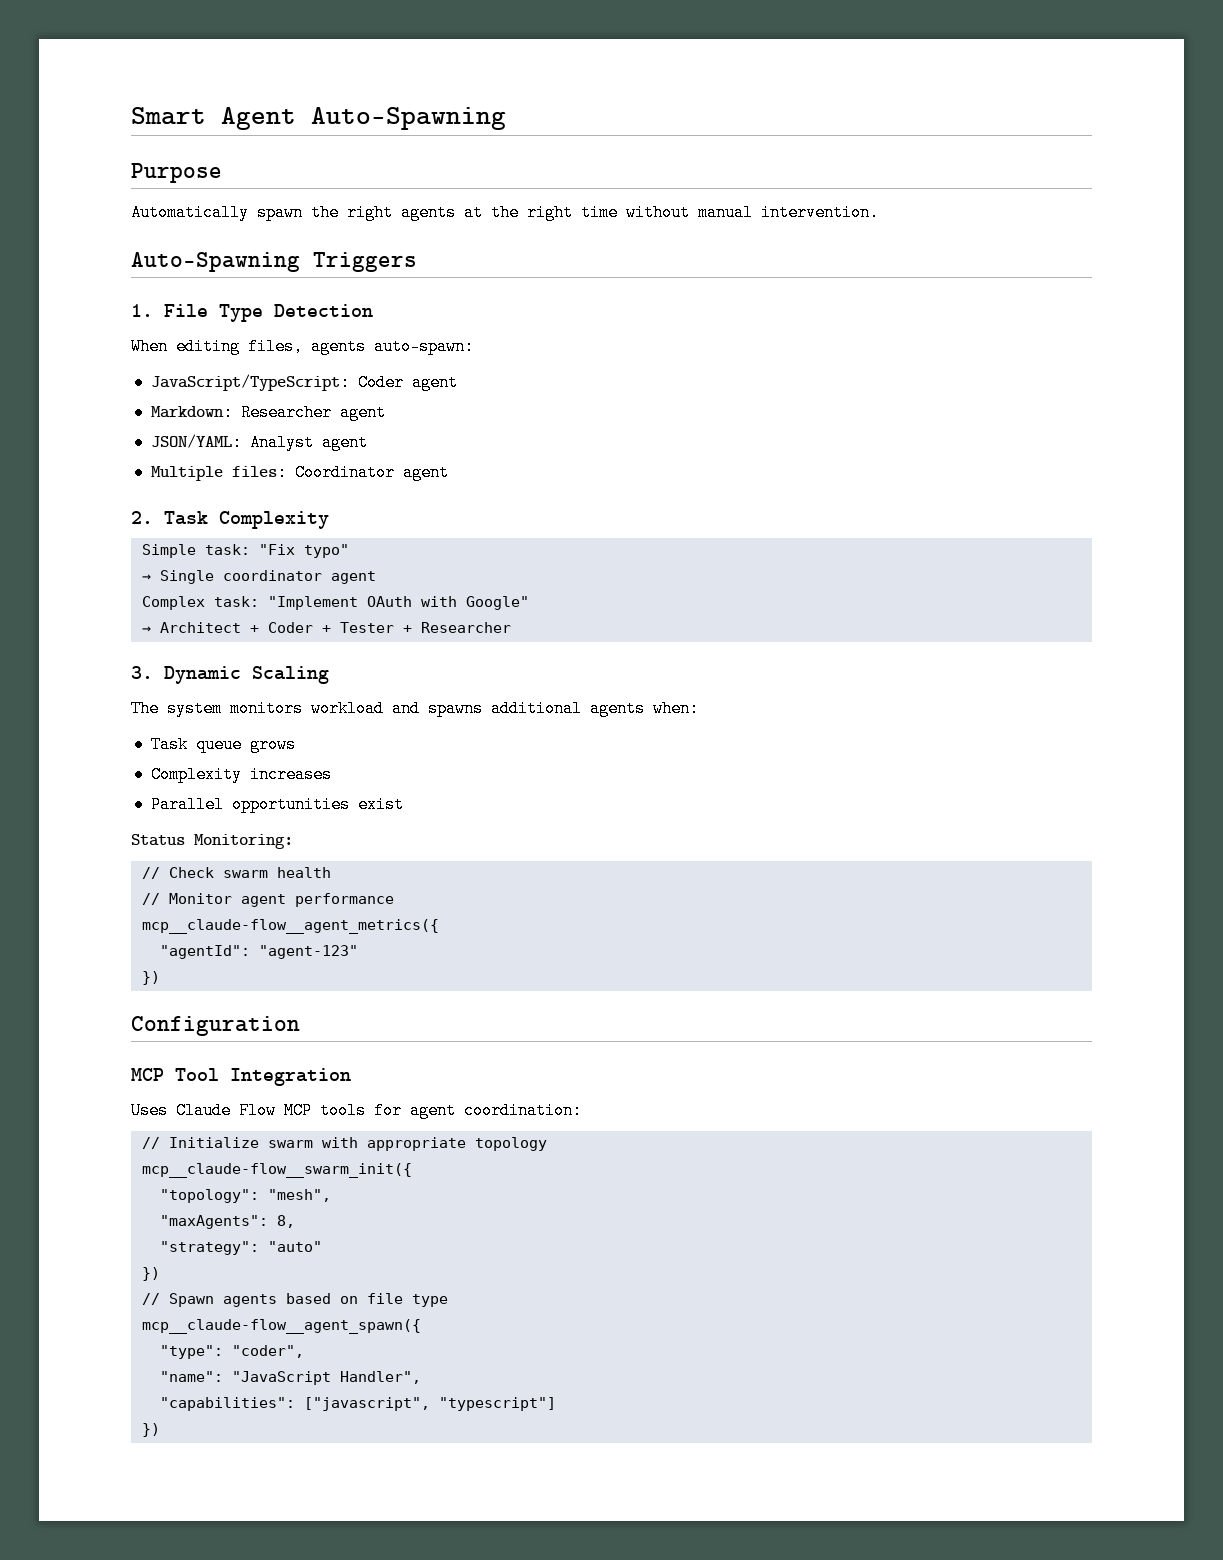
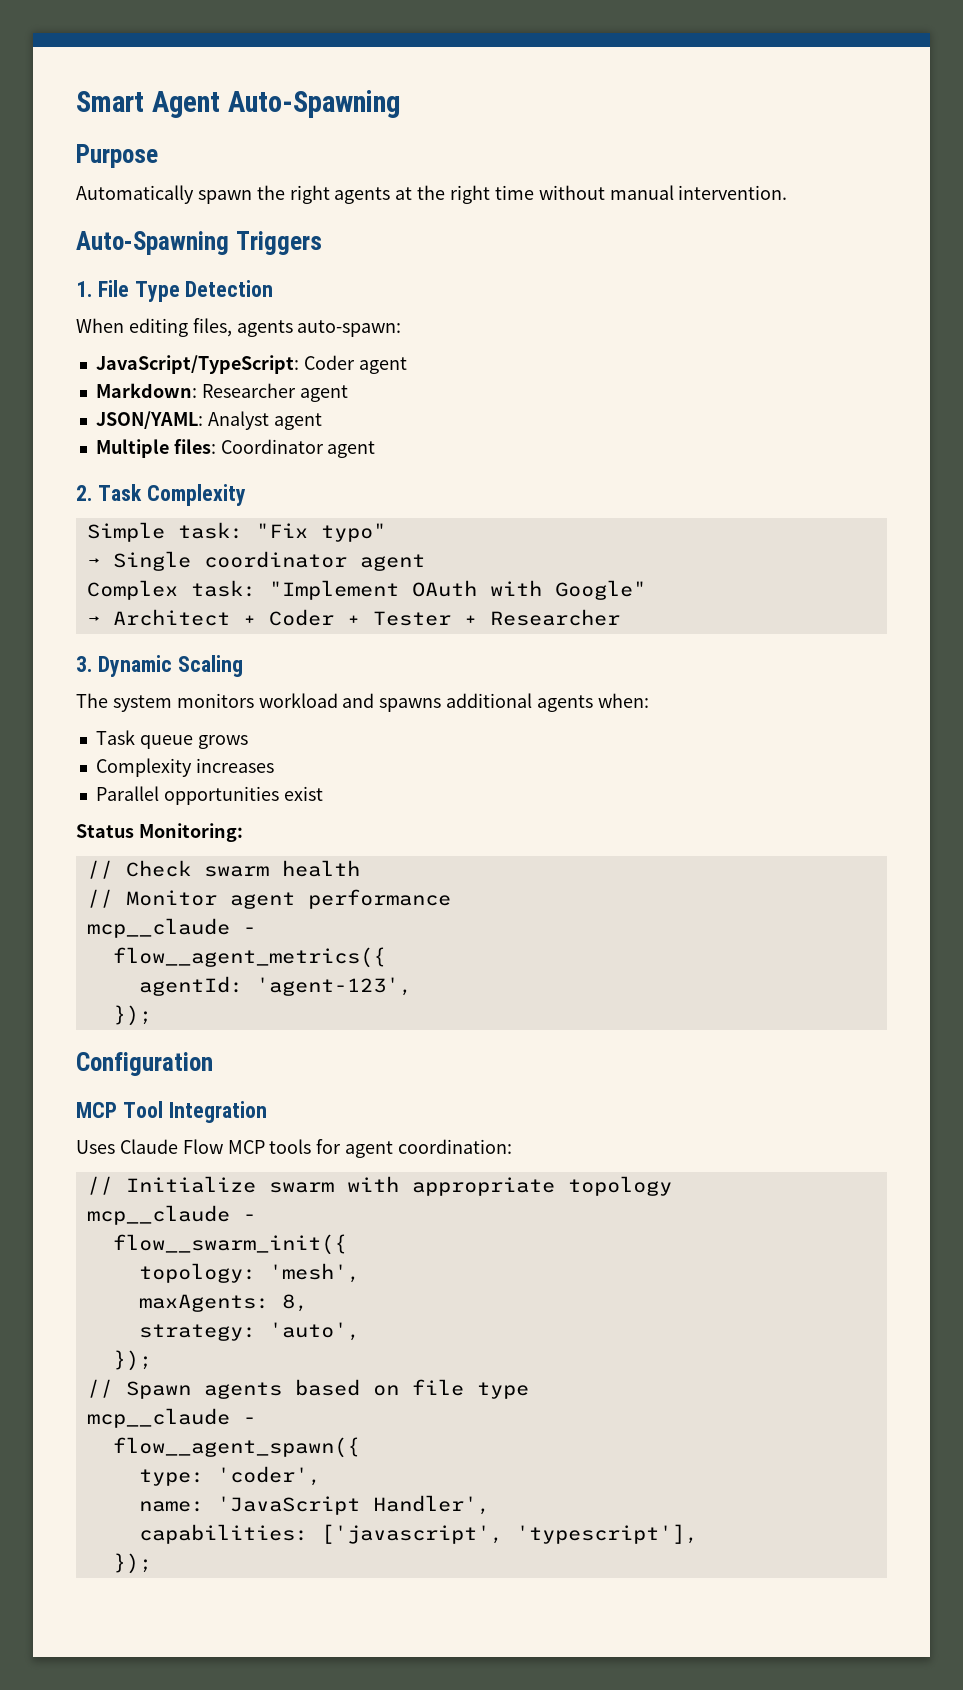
  // Monitor agent performance
- mcp__claude-flow__agent_metrics({
- "agentId": "agent-123"
- })
+ mcp__claude -
+ flow__agent_metrics({
+ agentId: 'agent-123',
+ });
  // Initialize swarm with appropriate topology
- mcp__claude-flow__swarm_init({
- "topology": "mesh",
- "maxAgents": 8,
- "strategy": "auto"
- })
+ mcp__claude -
+ flow__swarm_init({
+ topology: 'mesh',
+ maxAgents: 8,
+ strategy: 'auto',
+ });
  // Spawn agents based on file type
- mcp__claude-flow__agent_spawn({
- "type": "coder",
- "name": "JavaScript Handler",
- "capabilities": ["javascript", "typescript"]
- })
+ mcp__claude -
+ flow__agent_spawn({
+ type: 'coder',
+ name: 'JavaScript Handler',
+ capabilities: ['javascript', 'typescript'],
+ });

